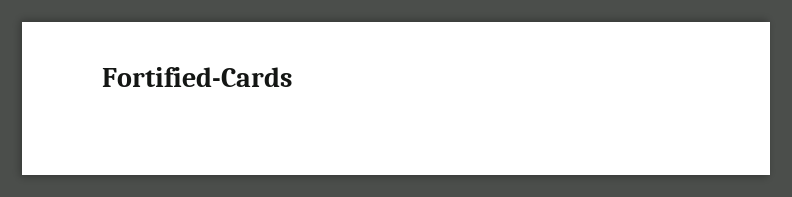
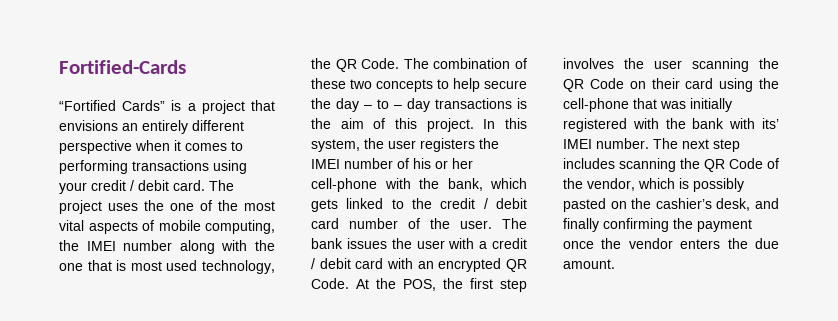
+ “Fortified Cards” is a project that envisions an entirely different perspective when it comes to performing transactions using your credit / debit card. The project uses the one of the most vital aspects of mobile computing, the IMEI number along with the one that is most used technology, the QR Code. The combination of these two concepts to help secure the day – to – day transactions is the aim of this project. In this system, the user registers the IMEI number of his or her cell-phone with the bank, which gets linked to the credit / debit card number of the user. The bank issues the user with a credit / debit card with an encrypted QR Code. At the POS, the first step involves the user scanning the QR Code on their card using the cell-phone that was initially registered with the bank with its’ IMEI number. The next step includes scanning the QR Code of the vendor, which is possibly pasted on the cashier’s desk, and finally confirming the payment once the vendor enters the due amount.

